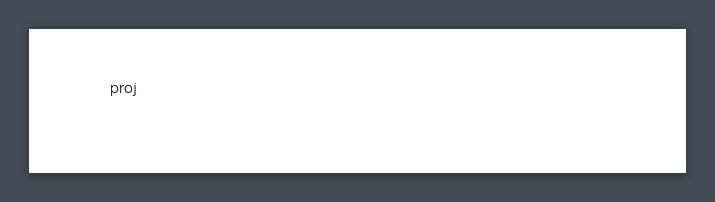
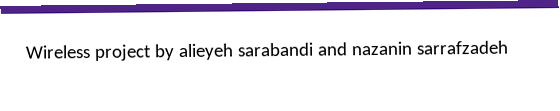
- proj
+ Wireless project by alieyeh sarabandi and nazanin sarrafzadeh

